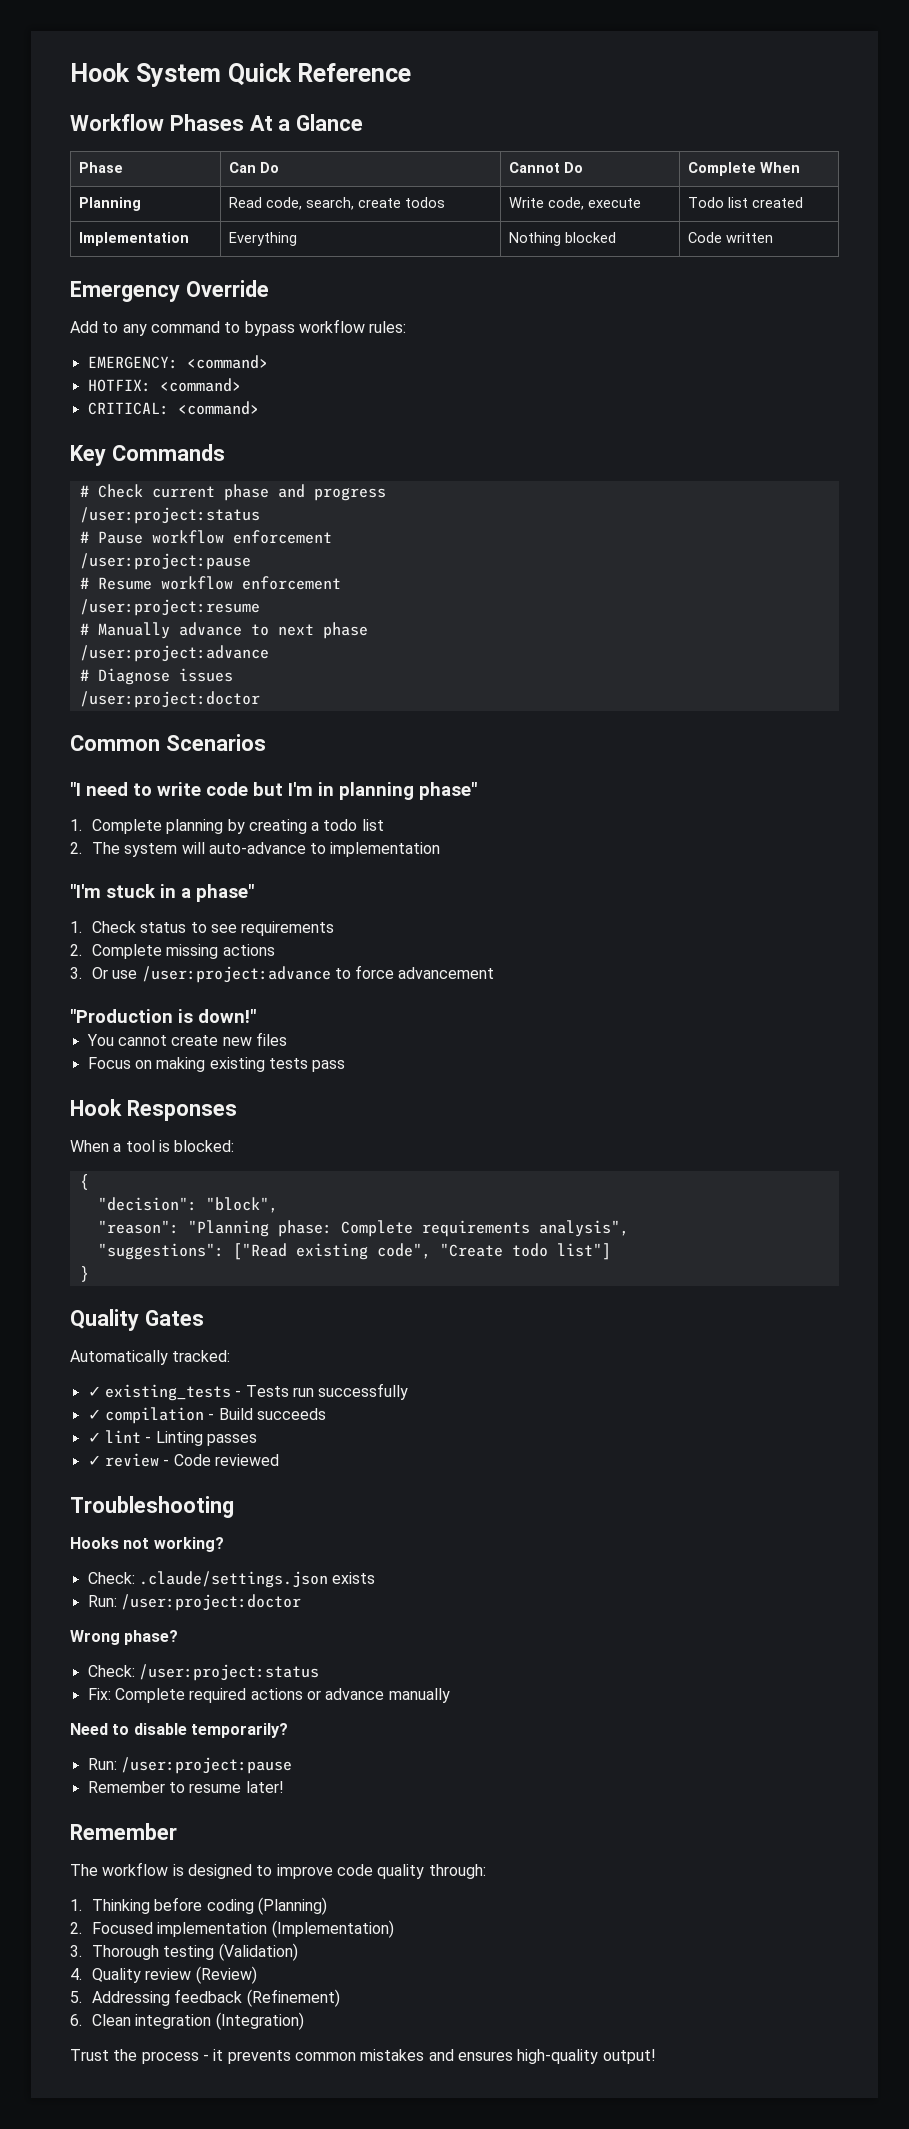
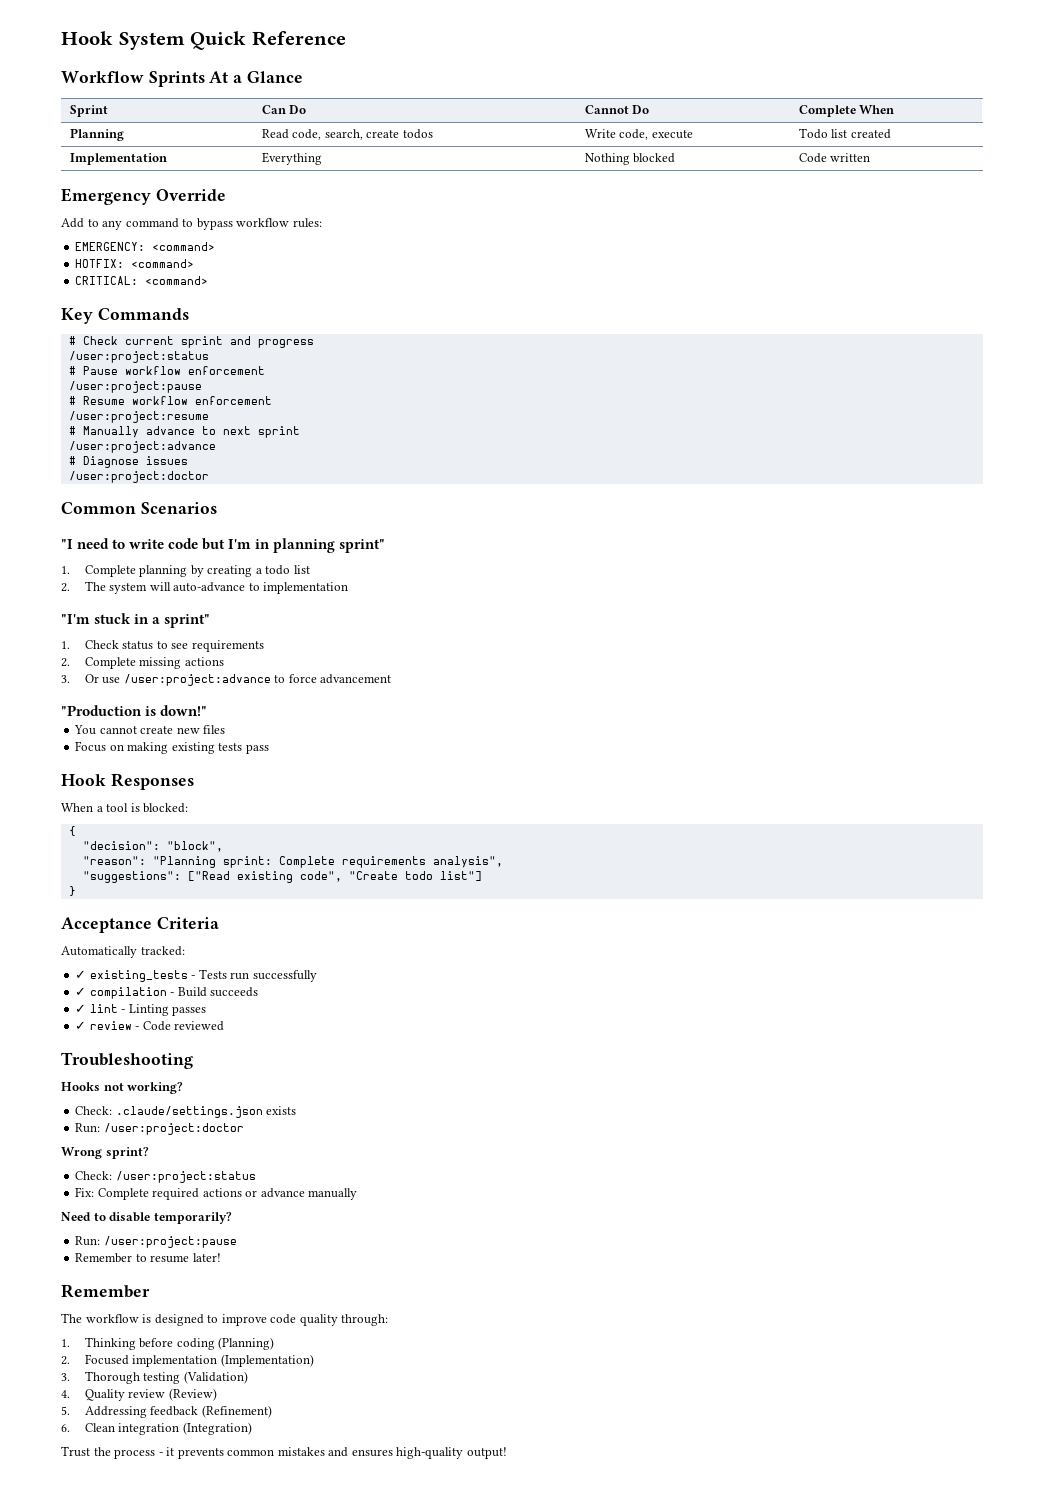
- Workflow Phases At a Glance
+ Workflow Sprints At a Glance
- Phase | Can Do | Cannot Do | Complete When
+ Sprint | Can Do | Cannot Do | Complete When
- # Check current phase and progress
+ # Check current sprint and progress
- # Manually advance to next phase
+ # Manually advance to next sprint
- "I need to write code but I'm in planning phase"
+ "I need to write code but I'm in planning sprint"
- "I'm stuck in a phase"
+ "I'm stuck in a sprint"
- "reason": "Planning phase: Complete requirements analysis",
+ "reason": "Planning sprint: Complete requirements analysis",
- Quality Gates
+ Acceptance Criteria
- Wrong phase?
+ Wrong sprint?

